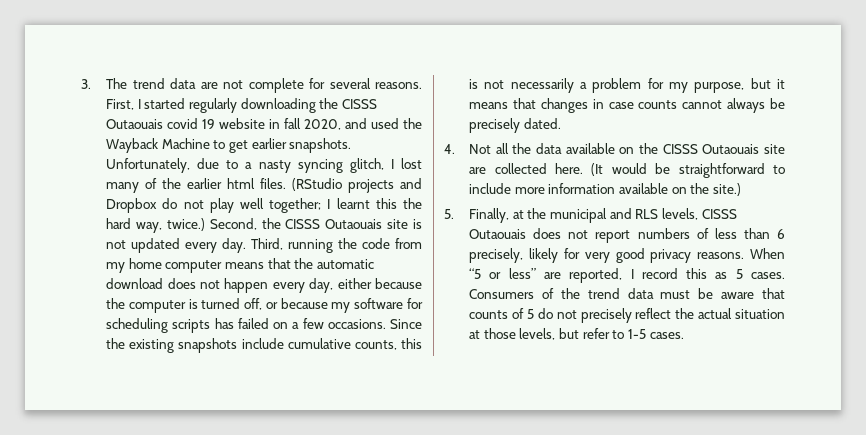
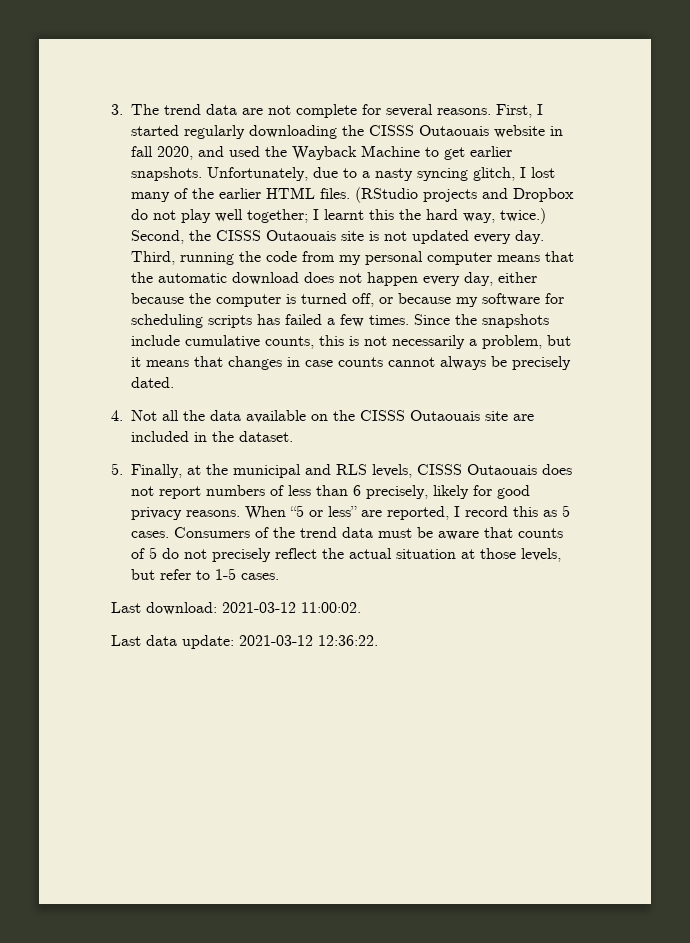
- First, I started regularly downloading the CISSS Outaouais covid 19 website in fall 2020, and used the Wayback Machine to get earlier snapshots.
+ First, I started regularly downloading the CISSS Outaouais website in fall 2020, and used the Wayback Machine to get earlier snapshots.
- Unfortunately, due to a nasty syncing glitch, I lost many of the earlier html files.
+ Unfortunately, due to a nasty syncing glitch, I lost many of the earlier HTML files.
- Third, running the code from my home computer means that the automatic download does not happen every day, either because the computer is turned off, or because my software for scheduling scripts has failed on a few occasions.
+ Third, running the code from my personal computer means that the automatic download does not happen every day, either because the computer is turned off, or because my software for scheduling scripts has failed a few times.
- Since the existing snapshots include cumulative counts, this is not necessarily a problem for my purpose, but it means that changes in case counts cannot always be precisely dated.
+ Since the snapshots include cumulative counts, this is not necessarily a problem, but it means that changes in case counts cannot always be precisely dated.
- 4. Not all the data available on the CISSS Outaouais site are collected here. (It would be straightforward to include more information available on the site.)
+ 4. Not all the data available on the CISSS Outaouais site are included in the dataset.
- 5. Finally, at the municipal and RLS levels, CISSS Outaouais does not report numbers of less than 6 precisely, likely for very good privacy reasons.
+ 5. Finally, at the municipal and RLS levels, CISSS Outaouais does not report numbers of less than 6 precisely, likely for good privacy reasons.
+ Last download: 2021-03-12 11:00:02.
+ Last data update: 2021-03-12 12:36:22.

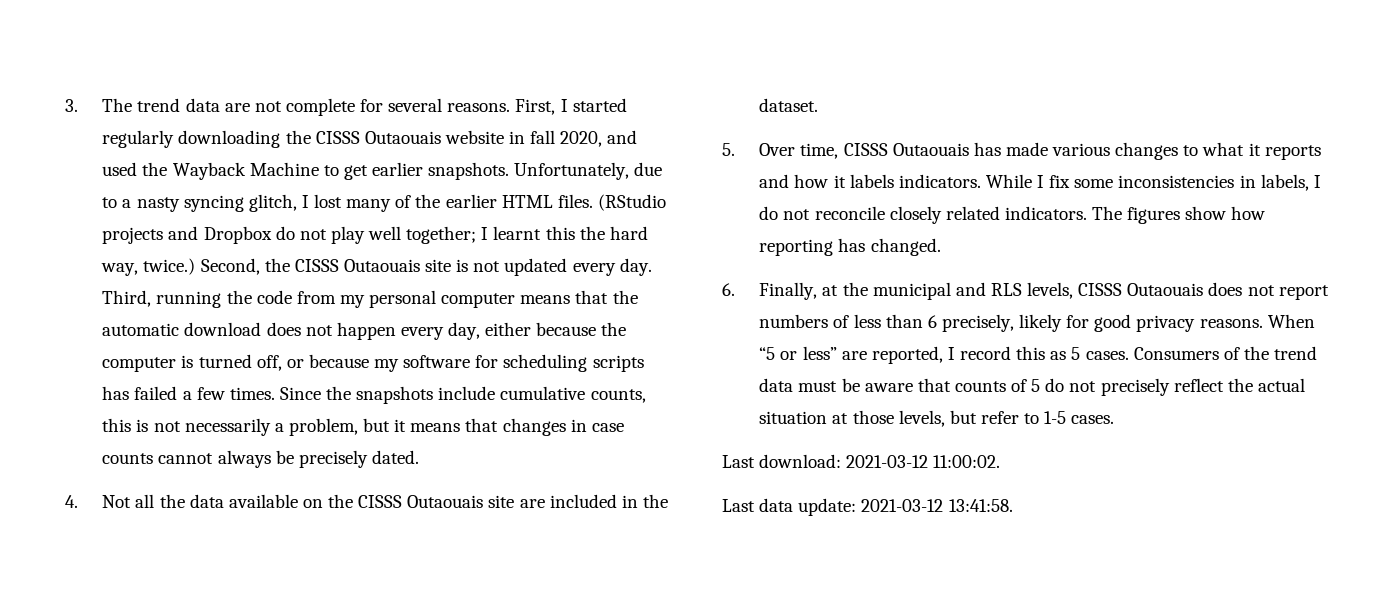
- 5. Finally, at the municipal and RLS levels, CISSS Outaouais does not report numbers of less than 6 precisely, likely for good privacy reasons.
+ 5. Over time, CISSS Outaouais has made various changes to what it reports and how it labels indicators. While I fix some inconsistencies in labels, I do not reconcile closely related indicators. The figures show how reporting has changed.
+ 6. Finally, at the municipal and RLS levels, CISSS Outaouais does not report numbers of less than 6 precisely, likely for good privacy reasons.
- Last data update: 2021-03-12 12:36:22.
+ Last data update: 2021-03-12 13:41:58.

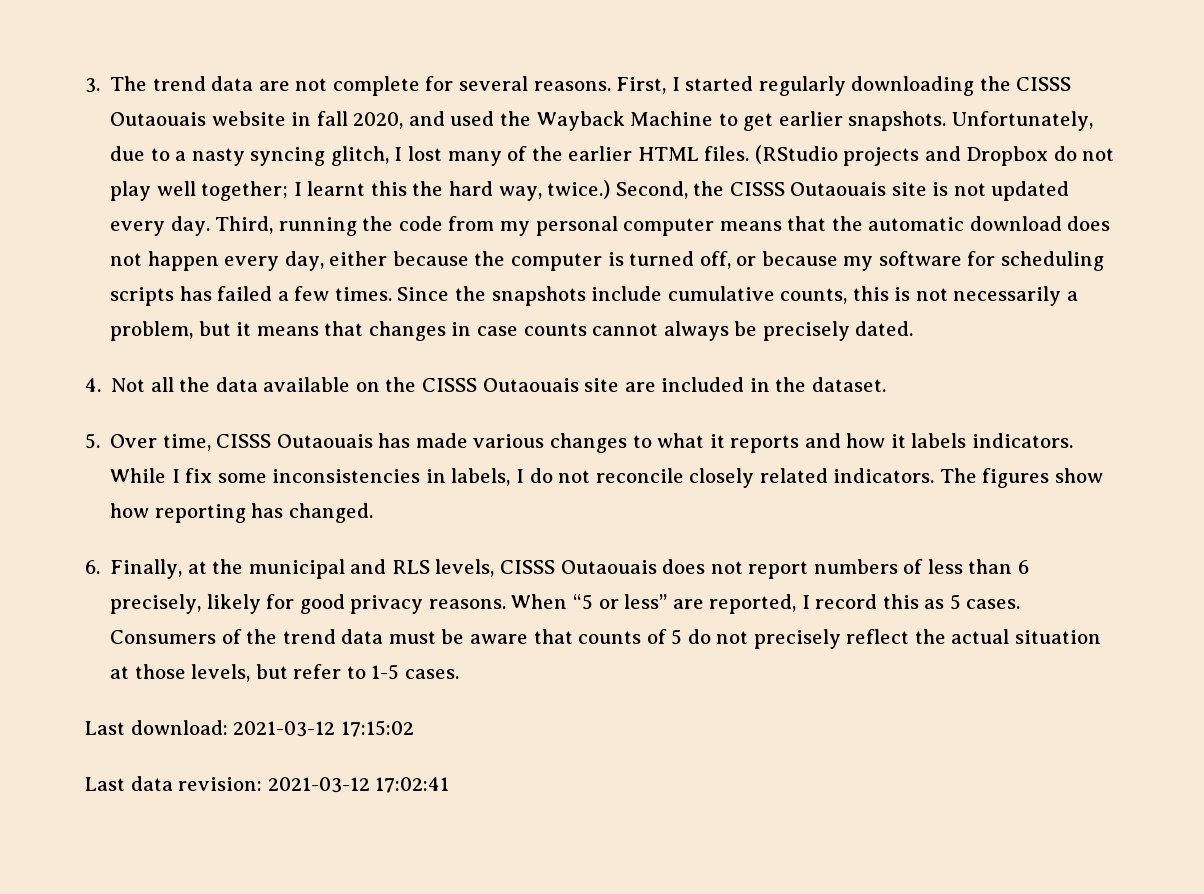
- Last download: 2021-03-12 11:00:02.
+ Last download: 2021-03-12 17:15:02
- Last data update: 2021-03-12 13:41:58.
+ Last data revision: 2021-03-12 17:02:41

